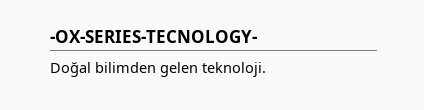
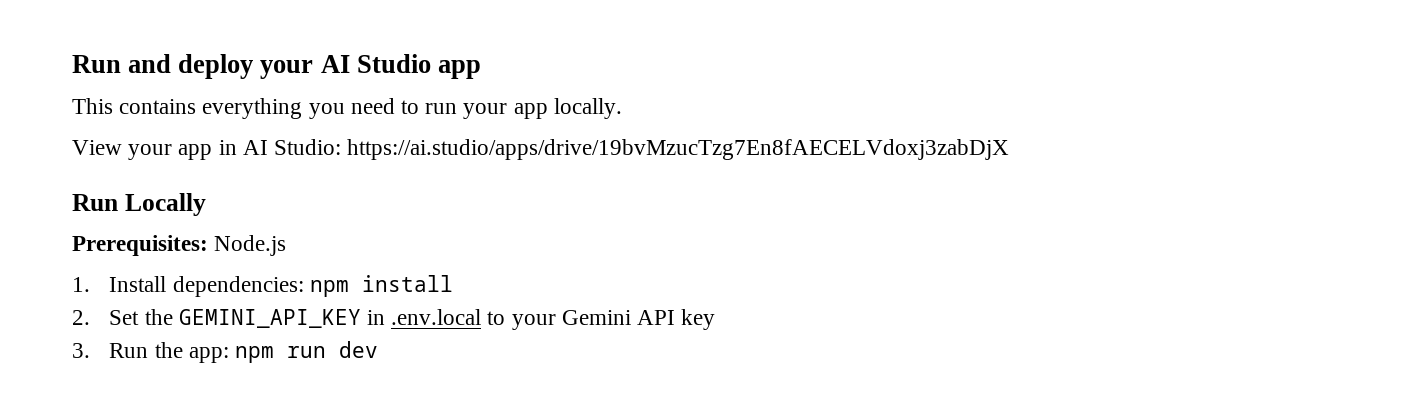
- -OX-SERIES-TECNOLOGY-
- Doğal bilimden gelen teknoloji.
+ Run and deploy your AI Studio app
+ This contains everything you need to run your app locally.
+ View your app in AI Studio: https://ai.studio/apps/drive/19bvMzucTzg7En8fAECELVdoxj3zabDjX
+ Run Locally
+ Prerequisites: Node.js
+ 1. Install dependencies: npm install
+ 2. Set the GEMINI_API_KEY in .env.local to your Gemini API key
+ 3. Run the app: npm run dev

